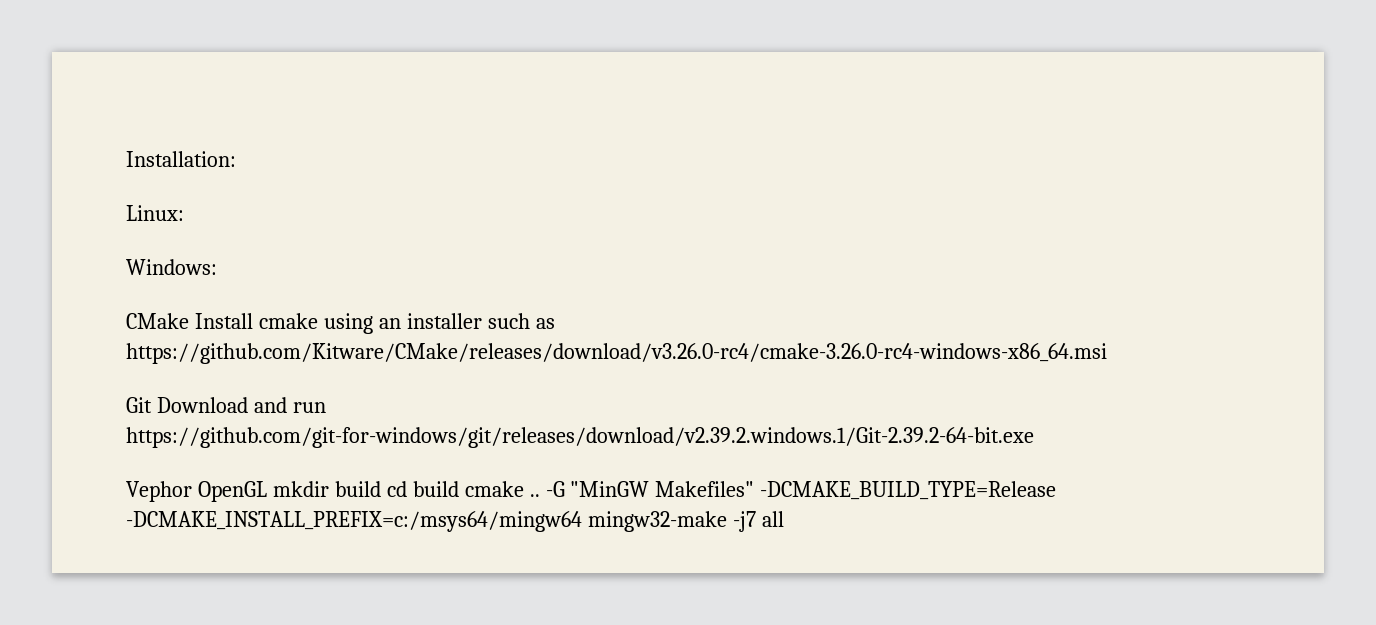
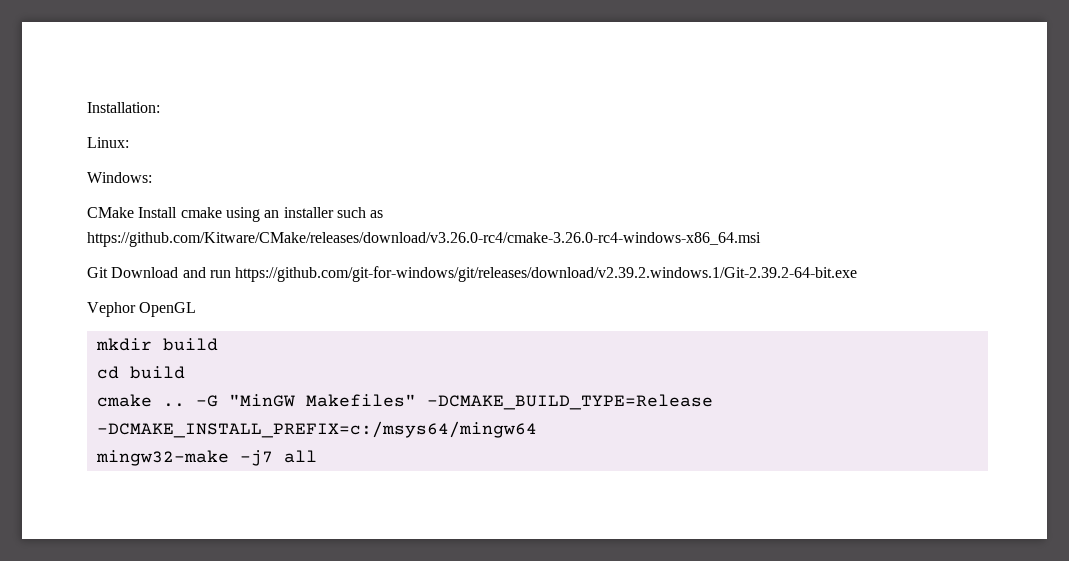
- Vephor OpenGL mkdir build cd build cmake ..
+ Vephor OpenGL
+ mkdir build
+ cd build
+ cmake ..
- -G "MinGW Makefiles" -DCMAKE_BUILD_TYPE=Release -DCMAKE_INSTALL_PREFIX=c:/msys64/mingw64 mingw32-make -j7 all
+ -G "MinGW Makefiles" -DCMAKE_BUILD_TYPE=Release -DCMAKE_INSTALL_PREFIX=c:/msys64/mingw64
+ mingw32-make -j7 all

